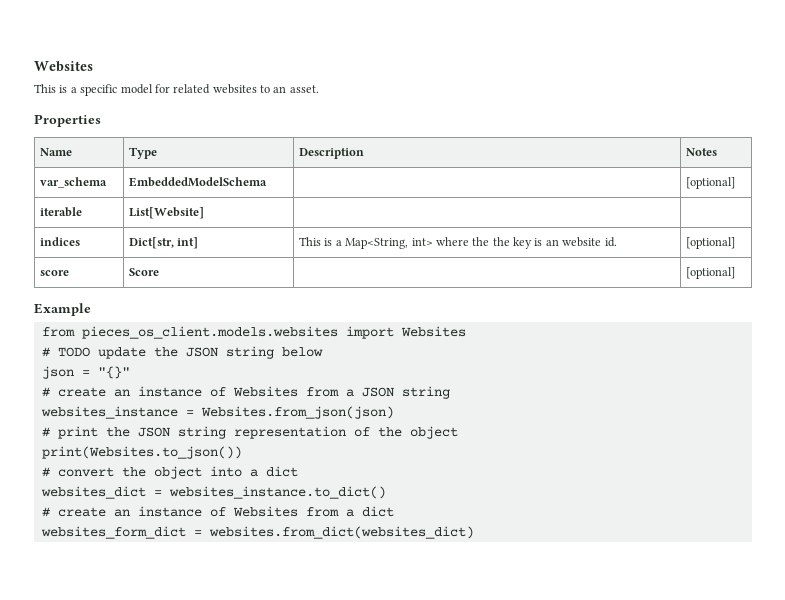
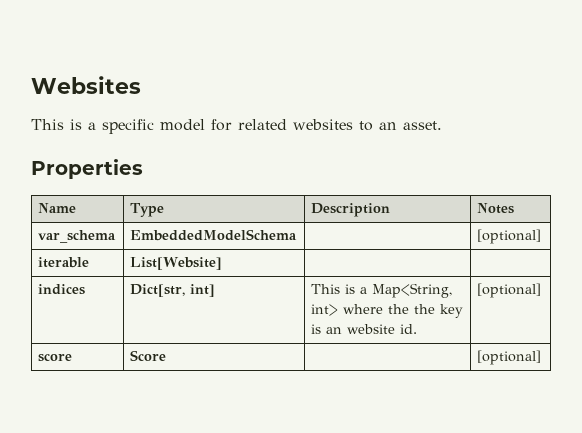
- Example
- from pieces_os_client.models.websites import Websites
- # TODO update the JSON string below
- json = "{}"
- # create an instance of Websites from a JSON string
- websites_instance = Websites.from_json(json)
- # print the JSON string representation of the object
- print(Websites.to_json())
- # convert the object into a dict
- websites_dict = websites_instance.to_dict()
- # create an instance of Websites from a dict
- websites_form_dict = websites.from_dict(websites_dict)

